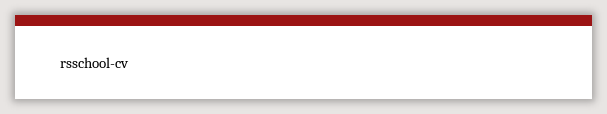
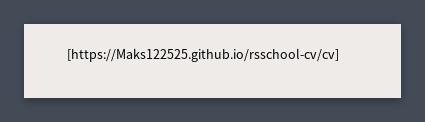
- rsschool-cv
+ [https://Maks122525.github.io/rsschool-cv/cv]

